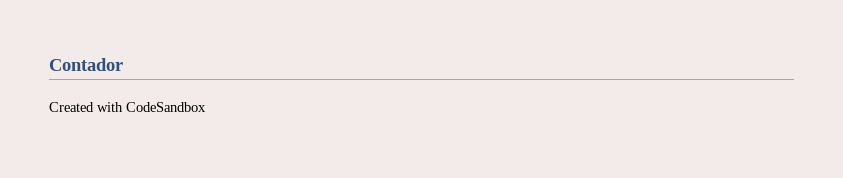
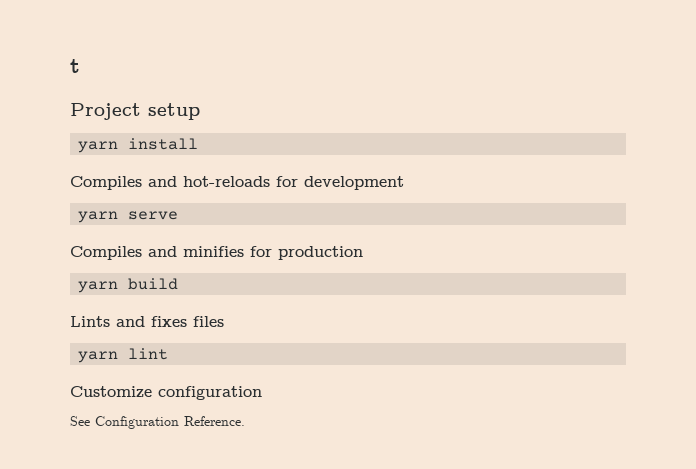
- Contador
- Created with CodeSandbox
+ t
+ Project setup
+ yarn install
+ Compiles and hot-reloads for development
+ yarn serve
+ Compiles and minifies for production
+ yarn build
+ Lints and fixes files
+ yarn lint
+ Customize configuration
+ See Configuration Reference.

